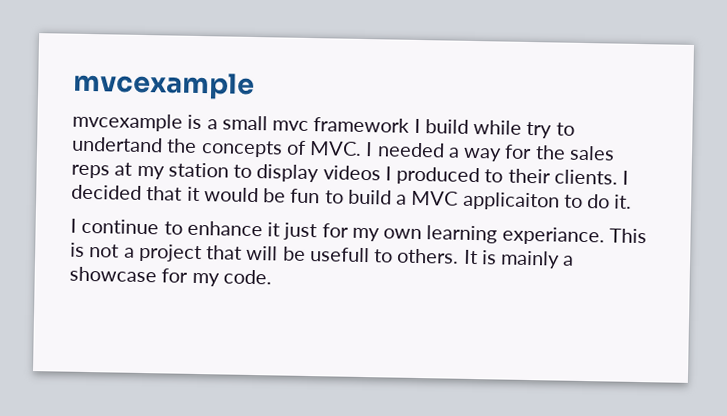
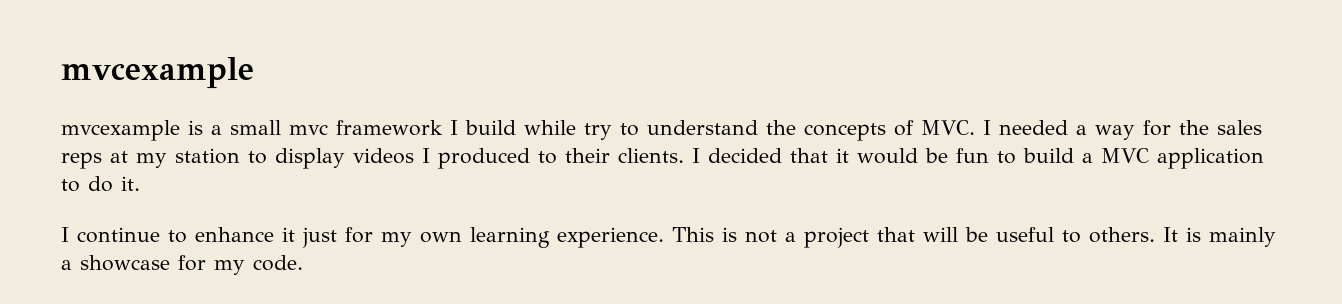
- mvcexample is a small mvc framework I build while try to undertand the concepts of MVC. I needed a way for the sales reps at my station to display videos I produced to their clients.
+ mvcexample is a small mvc framework I build while try to understand the concepts of MVC. I needed a way for the sales reps at my station to display videos I produced to their clients.
- I decided that it would be fun to build a MVC applicaiton to do it.
+ I decided that it would be fun to build a MVC application to do it.
- I continue to enhance it just for my own learning experiance.
+ I continue to enhance it just for my own learning experience.
- This is not a project that will be usefull to others.
+ This is not a project that will be useful to others.

